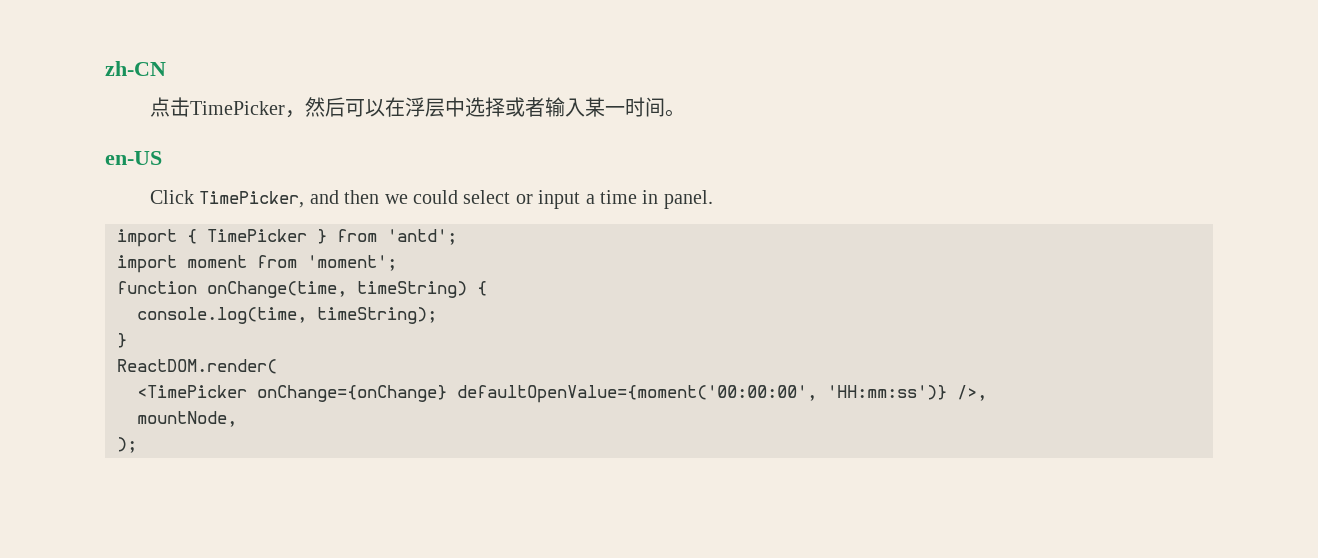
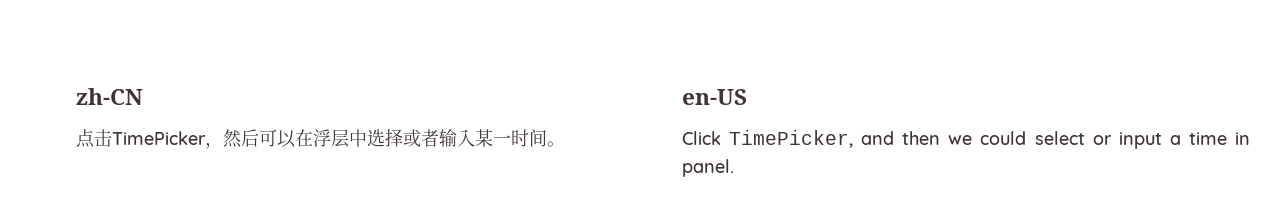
- import { TimePicker } from 'antd';
- import moment from 'moment';
- function onChange(time, timeString) {
- console.log(time, timeString);
- }
- ReactDOM.render(
- <TimePicker onChange={onChange} defaultOpenValue={moment('00:00:00', 'HH:mm:ss')} />,
- mountNode,
- );

